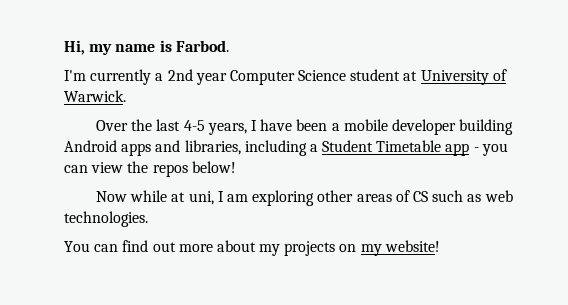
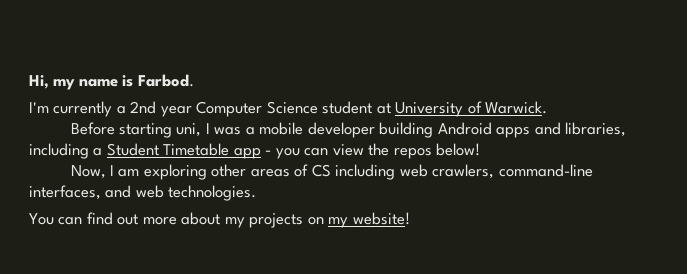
- Over the last 4-5 years, I have been a mobile developer building Android apps and libraries, including a Student Timetable app - you can view the repos below!
+ Before starting uni, I was a mobile developer building Android apps and libraries, including a Student Timetable app - you can view the repos below!
- Now while at uni, I am exploring other areas of CS such as web technologies.
+ Now, I am exploring other areas of CS including web crawlers, command-line interfaces, and web technologies.

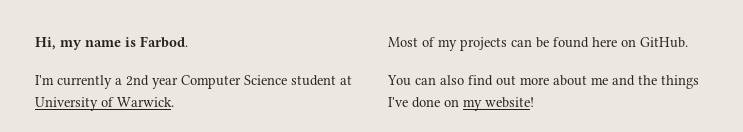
- Before starting uni, I was a mobile developer building Android apps and libraries, including a Student Timetable app - you can view the repos below!
- Now, I am exploring other areas of CS including web crawlers, command-line interfaces, and web technologies.
+ Most of my projects can be found here on GitHub.
- You can find out more about my projects on my website!
+ You can also find out more about me and the things I've done on my website!

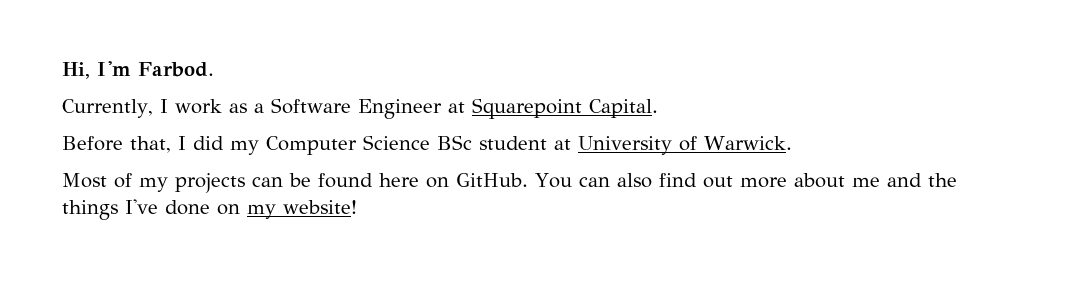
- Hi, my name is Farbod.
- I'm currently a 2nd year Computer Science student at University of Warwick.
+ Hi, I'm Farbod.
+ Currently, I work as a Software Engineer at Squarepoint Capital.
+ Before that, I did my Computer Science BSc student at University of Warwick.
- Most of my projects can be found here on GitHub.
- You can also find out more about me and the things I've done on my website!
+ Most of my projects can be found here on GitHub. You can also find out more about me and the things I've done on my website!

